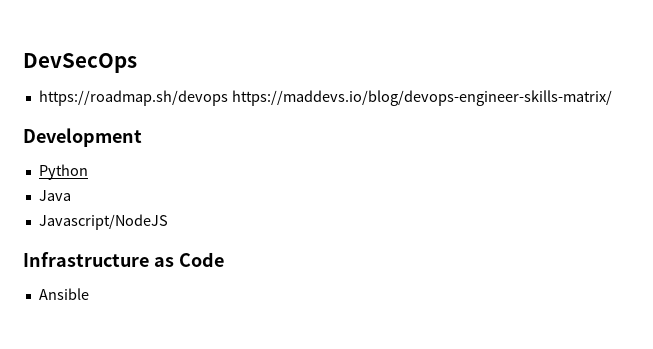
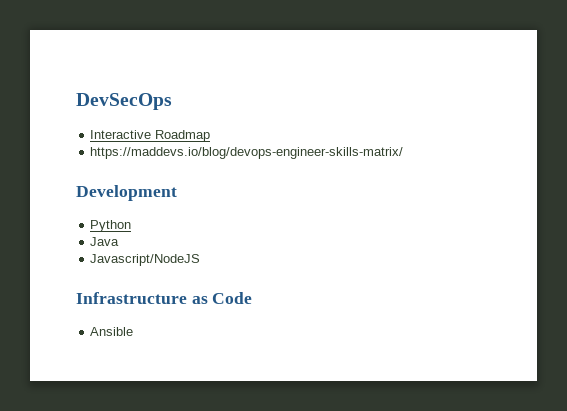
- https://roadmap.sh/devops https://maddevs.io/blog/devops-engineer-skills-matrix/
+ Interactive Roadmap
+ https://maddevs.io/blog/devops-engineer-skills-matrix/

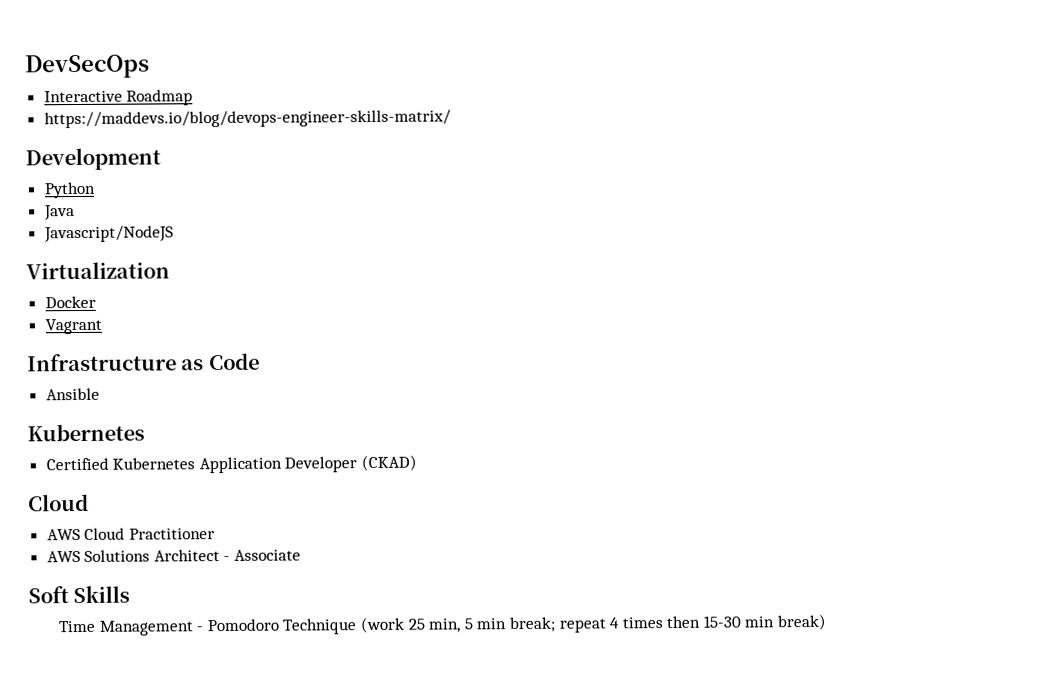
+ Virtualization
+ Docker
+ Vagrant
  Ansible
+ Kubernetes
+ Certified Kubernetes Application Developer (CKAD)
+ Cloud
+ AWS Cloud Practitioner
+ AWS Solutions Architect - Associate
+ Soft Skills
+ Time Management - Pomodoro Technique (work 25 min, 5 min break; repeat 4 times then 15-30 min break)

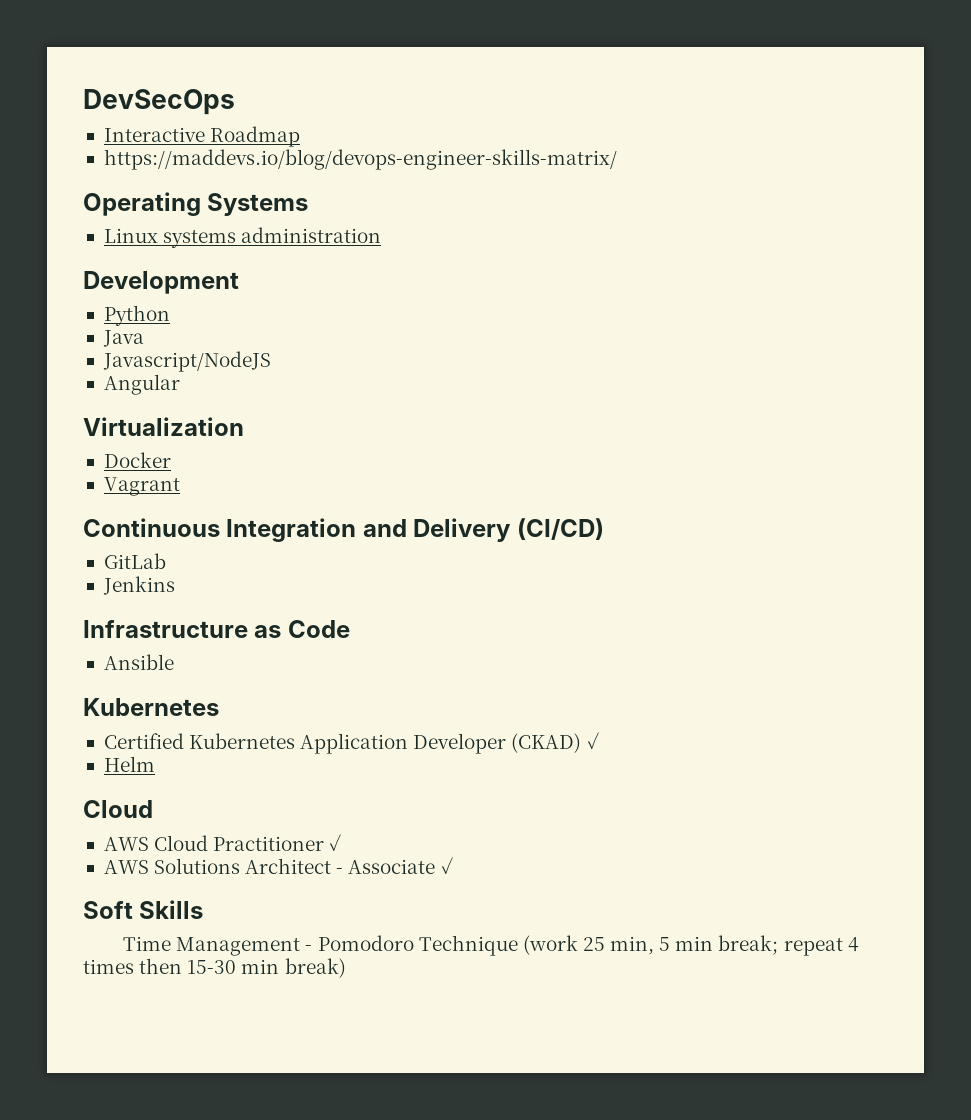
+ Operating Systems
+ Linux systems administration
+ Angular
+ Continuous Integration and Delivery (CI/CD)
+ GitLab
+ Jenkins
- Certified Kubernetes Application Developer (CKAD)
+ Certified Kubernetes Application Developer (CKAD) ✓
+ Helm
- AWS Cloud Practitioner
+ AWS Cloud Practitioner ✓
- AWS Solutions Architect - Associate
+ AWS Solutions Architect - Associate ✓

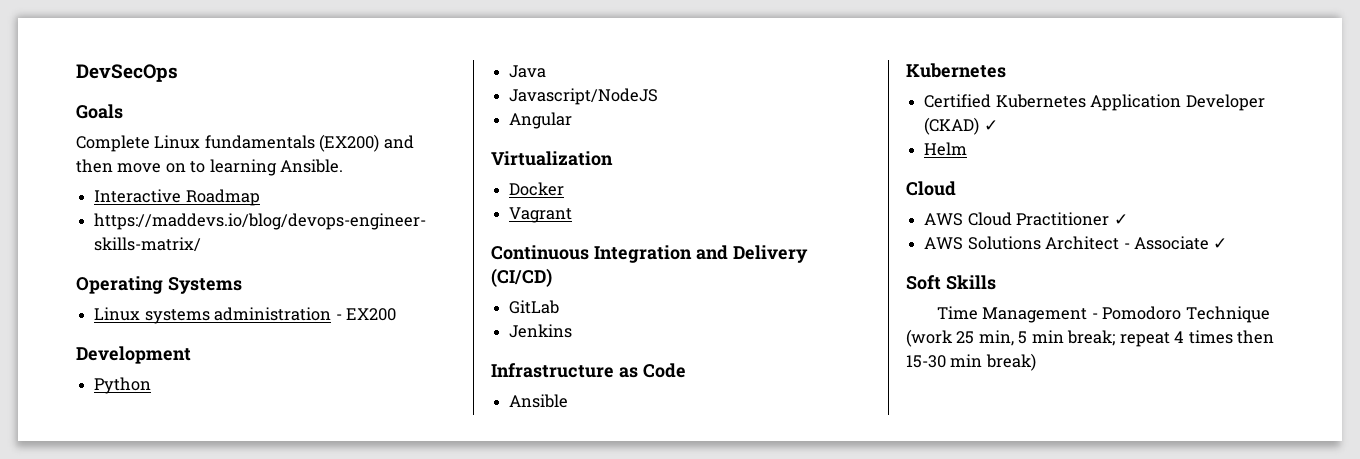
+ Goals
+ Complete Linux fundamentals (EX200) and then move on to learning Ansible.
- Linux systems administration
+ Linux systems administration - EX200

